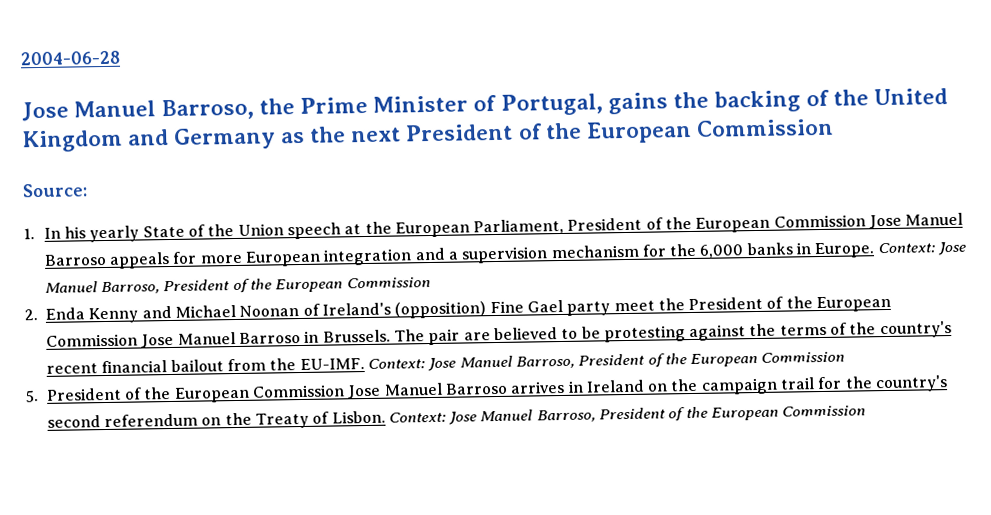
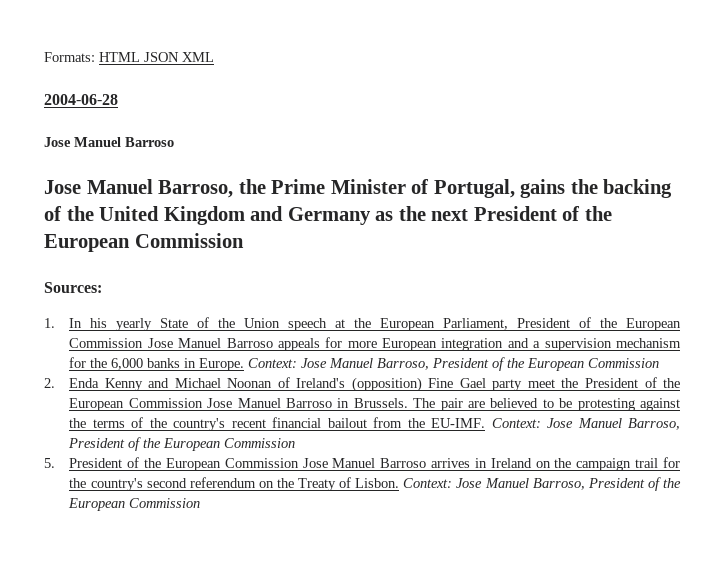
+ Formats: HTML JSON XML
  2004-06-28
+ Jose Manuel Barroso
- Source:
+ Sources:

